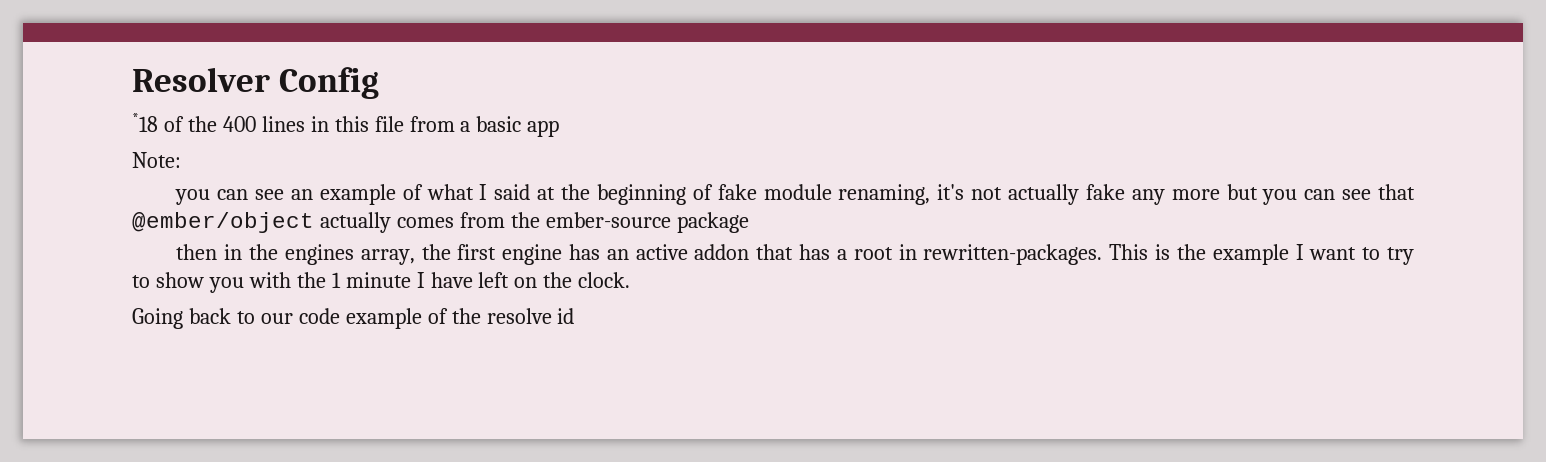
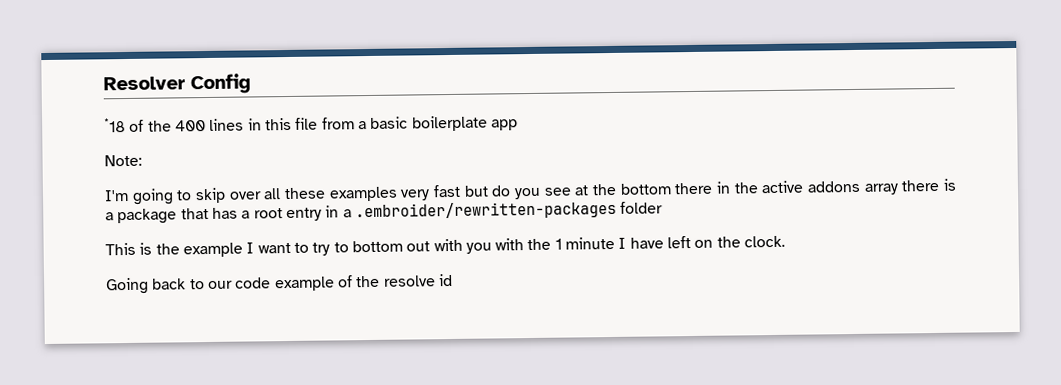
- *18 of the 400 lines in this file from a basic app
+ *18 of the 400 lines in this file from a basic boilerplate app
- you can see an example of what I said at the beginning of fake module renaming, it's not actually fake any more but you can see that @ember/object actually comes from the ember-source package
- then in the engines array, the first engine has an active addon that has a root in rewritten-packages. This is the example I want to try to show you with the 1 minute I have left on the clock.
+ I'm going to skip over all these examples very fast but do you see at the bottom there in the active addons array there is a package that has a root entry in a .embroider/rewritten-packages folder
+ This is the example I want to try to bottom out with you with the 1 minute I have left on the clock.

